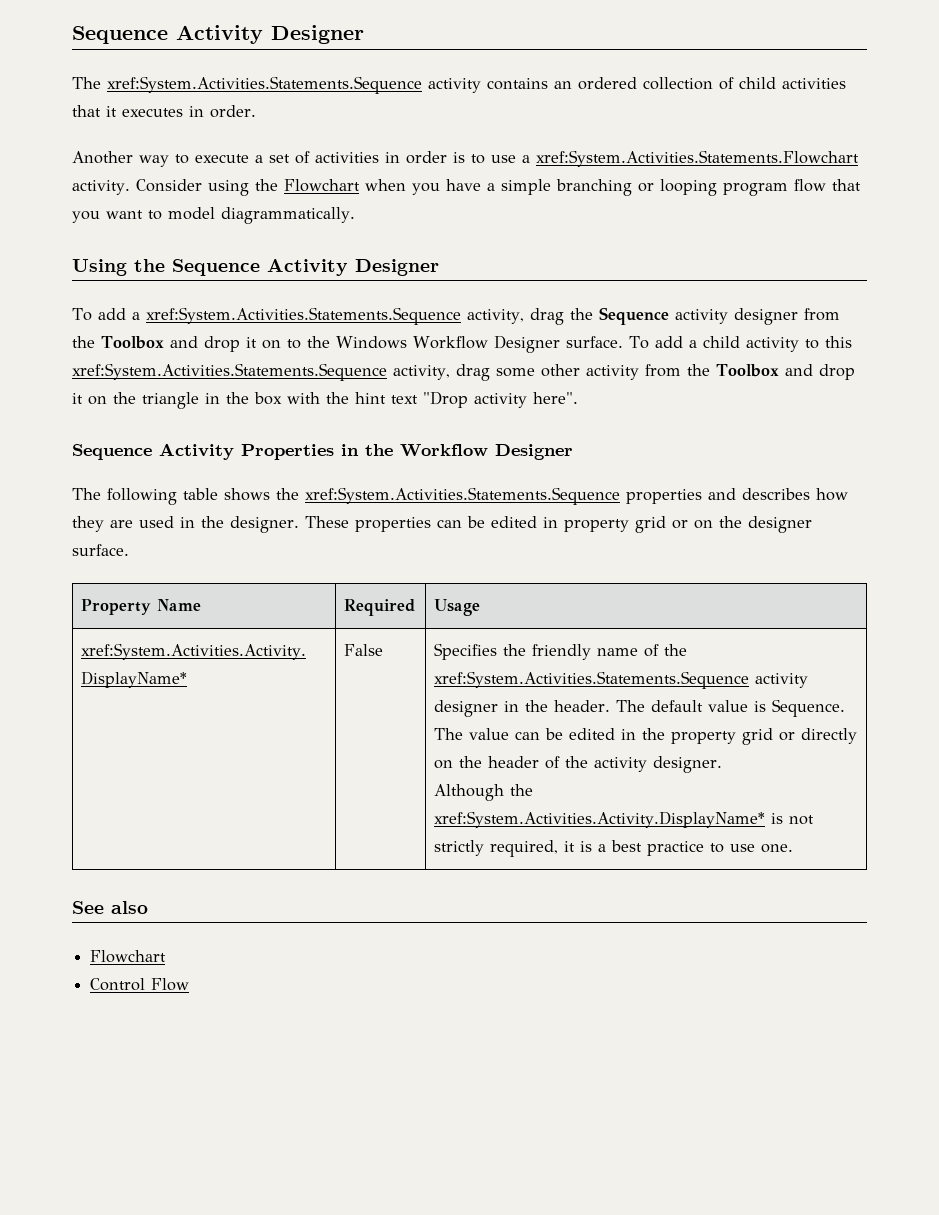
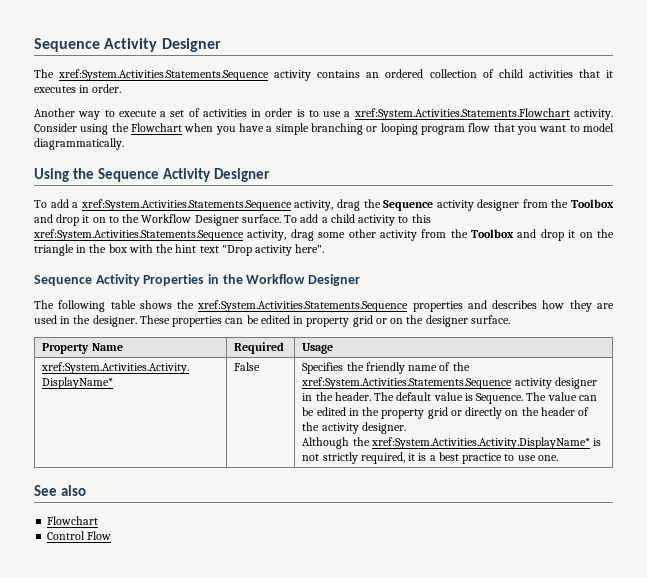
- To add a xref:System.Activities.Statements.Sequence activity, drag the Sequence activity designer from the Toolbox and drop it on to the Windows Workflow Designer surface.
+ To add a xref:System.Activities.Statements.Sequence activity, drag the Sequence activity designer from the Toolbox and drop it on to the Workflow Designer surface.

